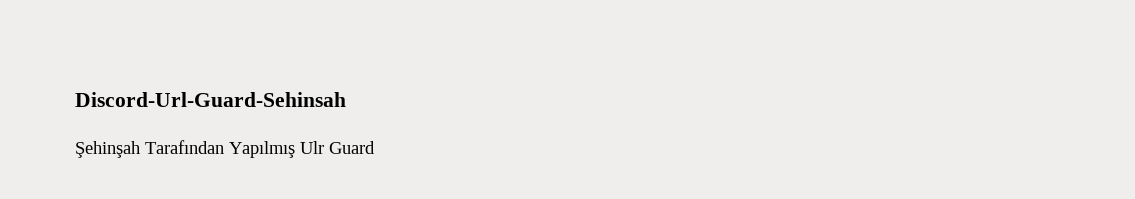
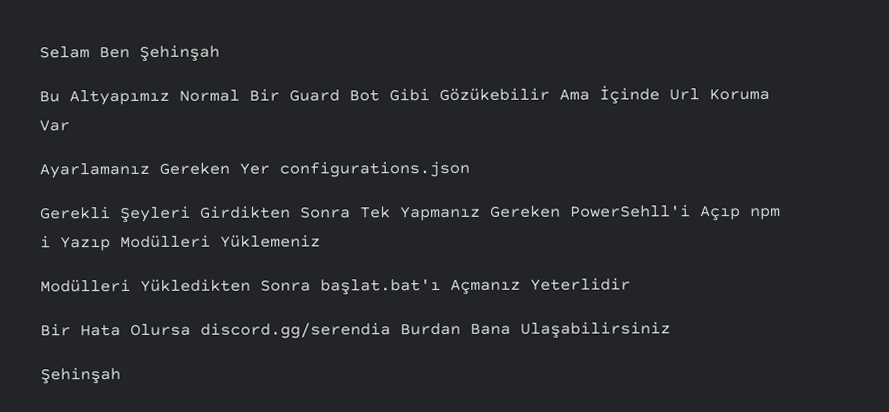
- Discord-Url-Guard-Sehinsah
- Şehinşah Tarafından Yapılmış Ulr Guard
+ Selam Ben Şehinşah
+ Bu Altyapımız Normal Bir Guard Bot Gibi Gözükebilir Ama İçinde Url Koruma Var
+ Ayarlamanız Gereken Yer configurations.json
+ Gerekli Şeyleri Girdikten Sonra Tek Yapmanız Gereken PowerSehll'i Açıp npm i Yazıp Modülleri Yüklemeniz
+ Modülleri Yükledikten Sonra başlat.bat'ı Açmanız Yeterlidir
+ Bir Hata Olursa discord.gg/serendia Burdan Bana Ulaşabilirsiniz
+ Şehinşah

